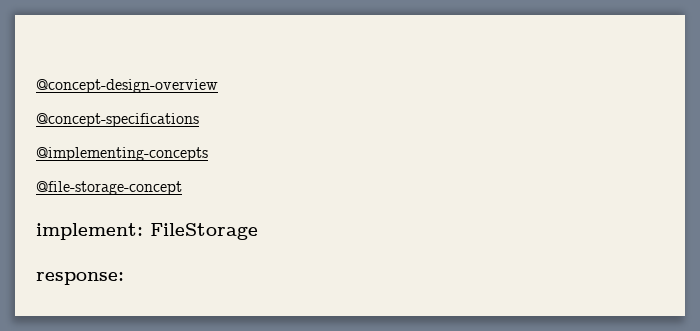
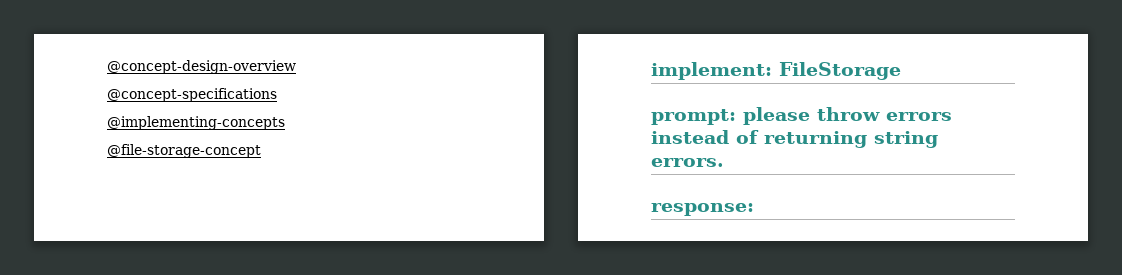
+ prompt: please throw errors instead of returning string errors.

